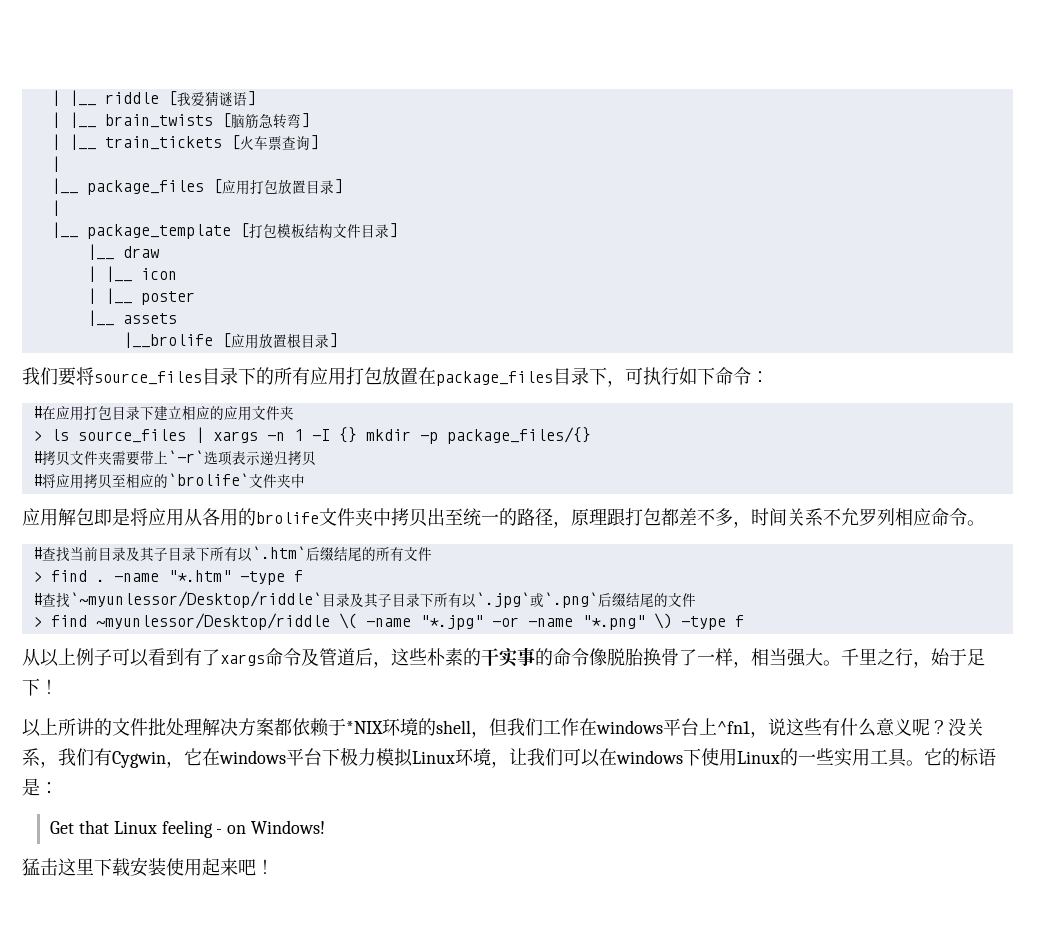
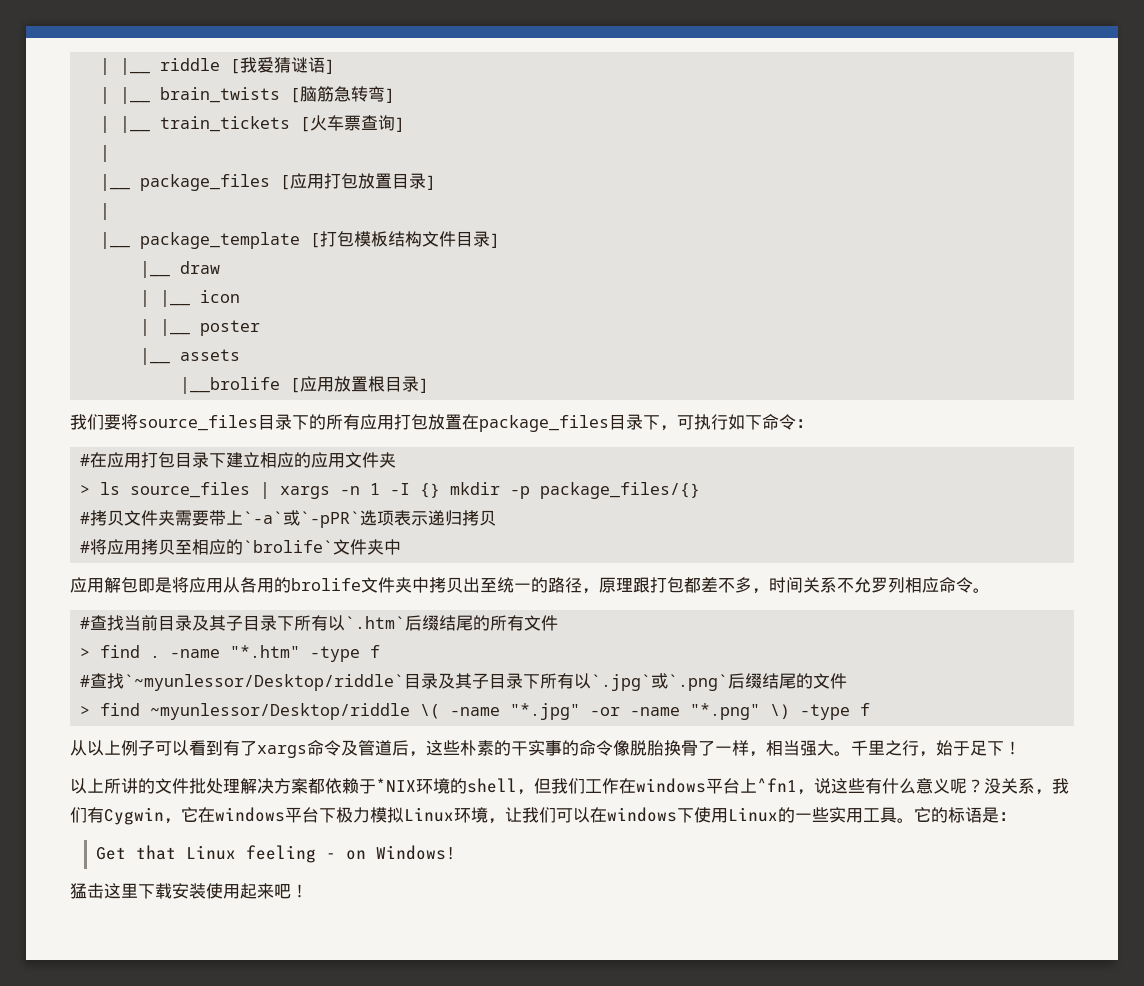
- #拷贝文件夹需要带上`-r`选项表示递归拷贝
+ #拷贝文件夹需要带上`-a`或`-pPR`选项表示递归拷贝

